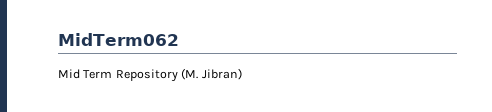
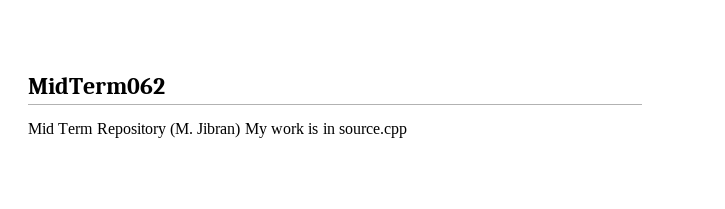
- Mid Term Repository (M. Jibran)
+ Mid Term Repository (M. Jibran) My work is in source.cpp

